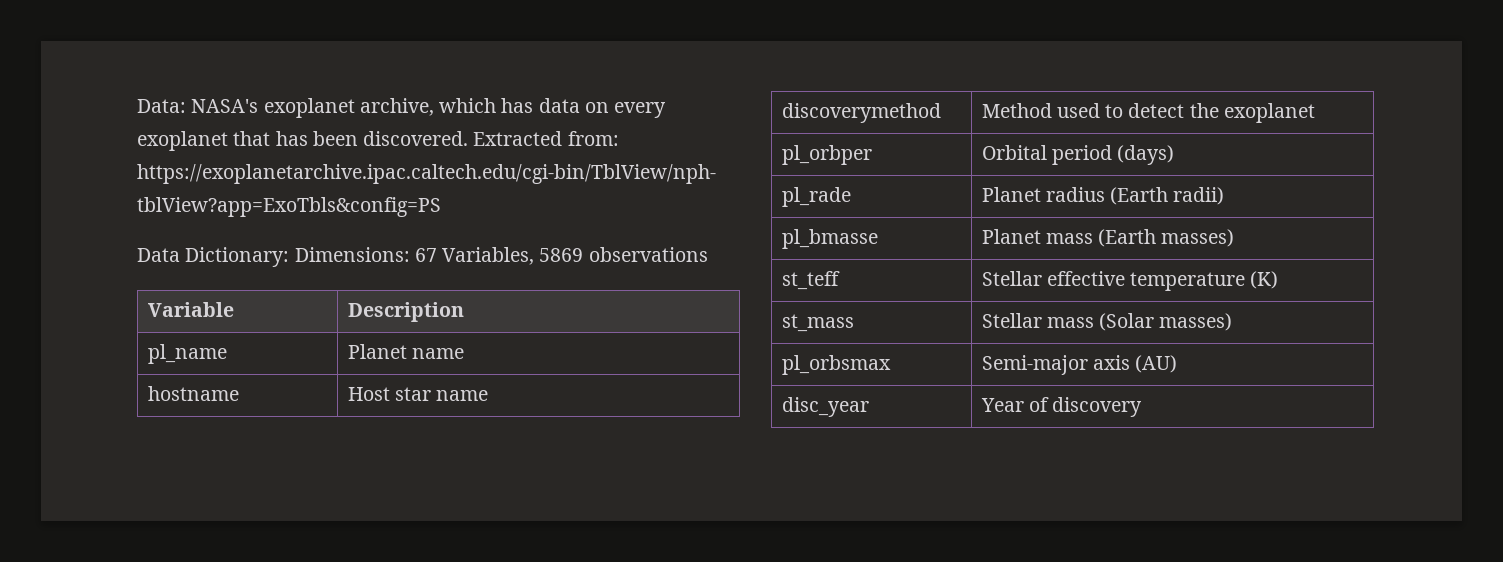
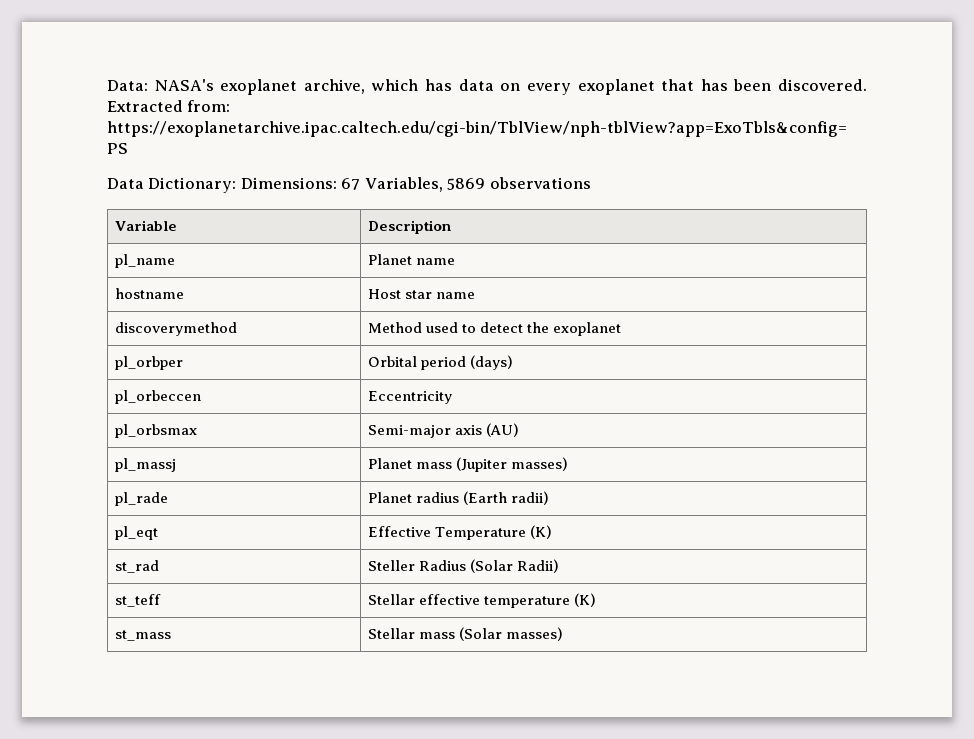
+ pl_orbeccen | Eccentricity
+ pl_orbsmax | Semi-major axis (AU)
+ pl_massj | Planet mass (Jupiter masses)
- pl_bmasse | Planet mass (Earth masses)
+ pl_eqt | Effective Temperature (K)
+ st_rad | Steller Radius (Solar Radii)
- pl_orbsmax | Semi-major axis (AU)
- disc_year | Year of discovery

